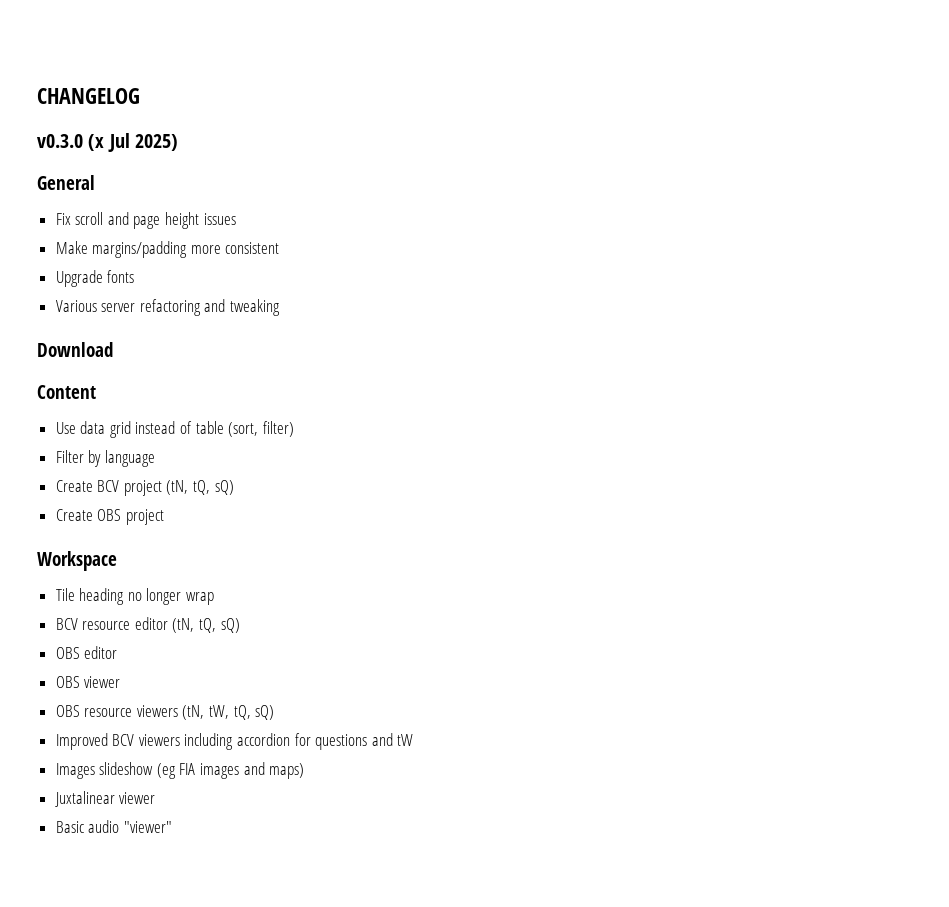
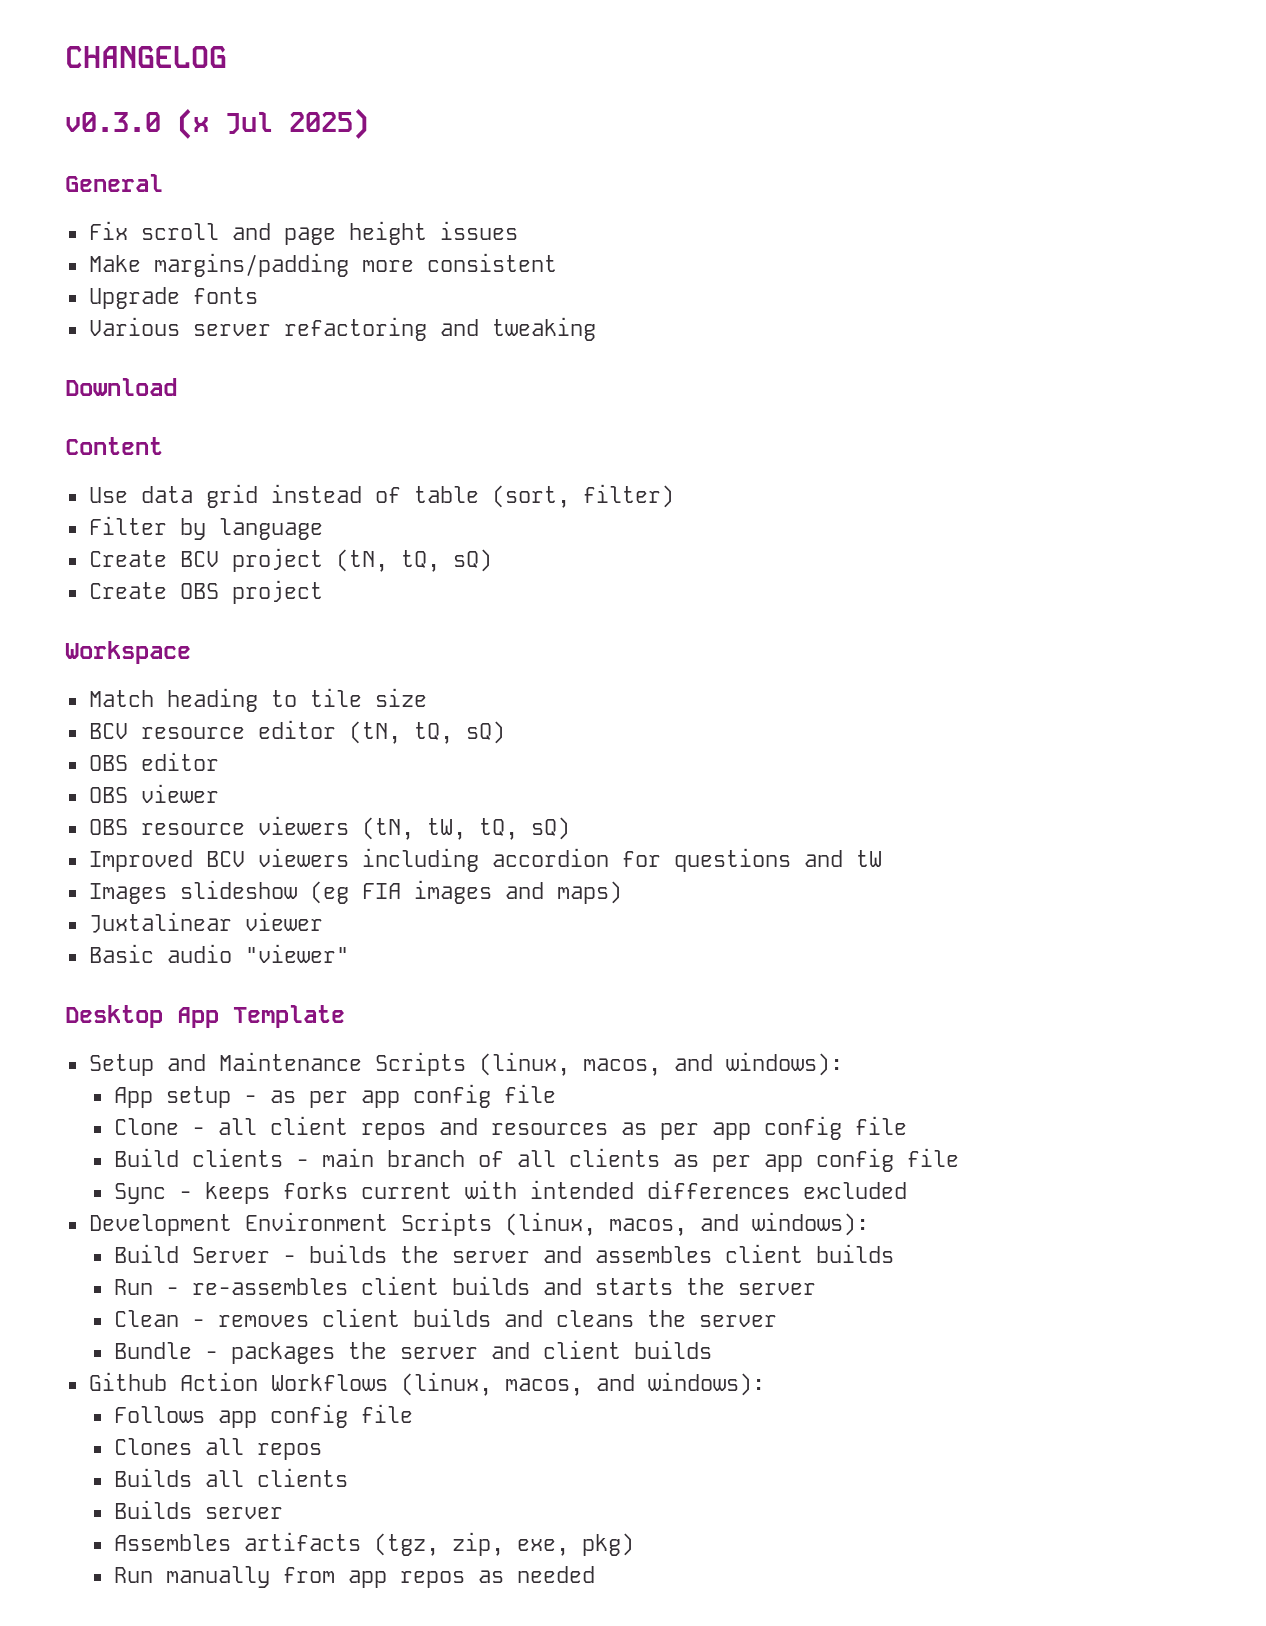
- Tile heading no longer wrap
+ Match heading to tile size
+ Desktop App Template
+ Setup and Maintenance Scripts (linux, macos, and windows):
+ App setup - as per app config file
+ Clone - all client repos and resources as per app config file
+ Build clients - main branch of all clients as per app config file
+ Sync - keeps forks current with intended differences excluded
+ Development Environment Scripts (linux, macos, and windows):
+ Build Server - builds the server and assembles client builds
+ Run - re-assembles client builds and starts the server
+ Clean - removes client builds and cleans the server
+ Bundle - packages the server and client builds
+ Github Action Workflows (linux, macos, and windows):
+ Follows app config file
+ Clones all repos
+ Builds all clients
+ Builds server
+ Assembles artifacts (tgz, zip, exe, pkg)
+ Run manually from app repos as needed

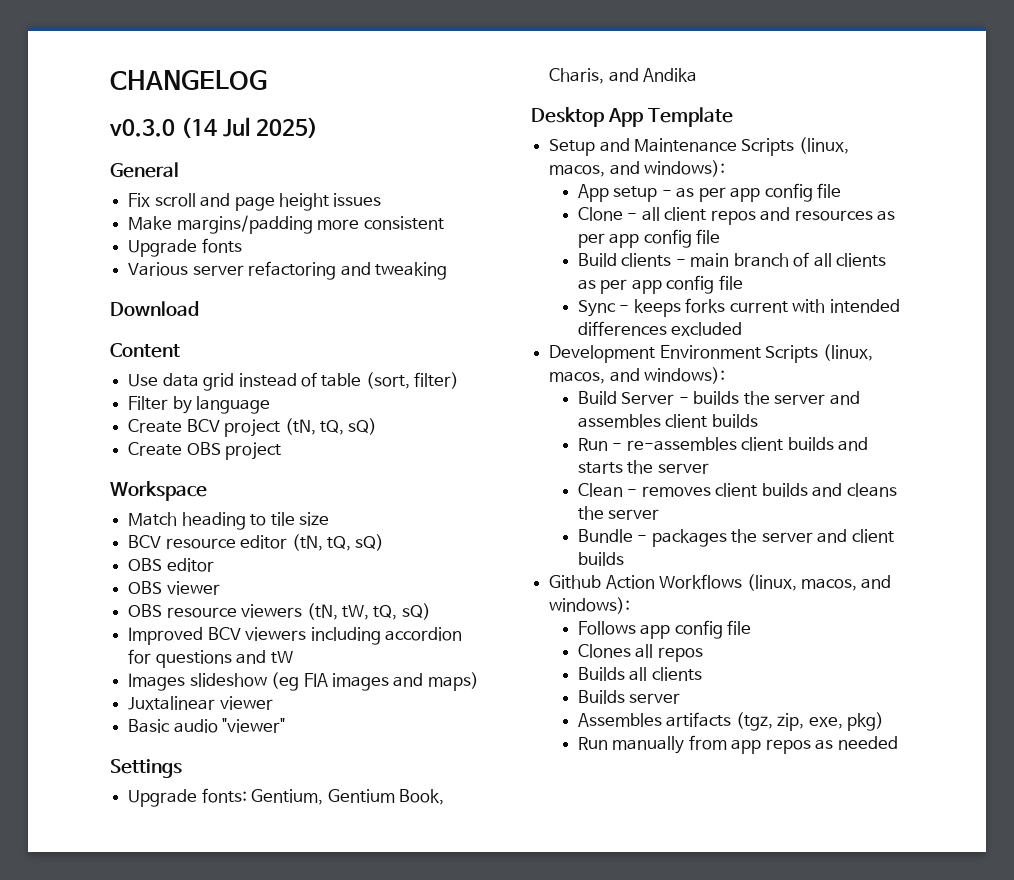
- v0.3.0 (x Jul 2025)
+ v0.3.0 (14 Jul 2025)
+ Settings
+ Upgrade fonts: Gentium, Gentium Book, Charis, and Andika

